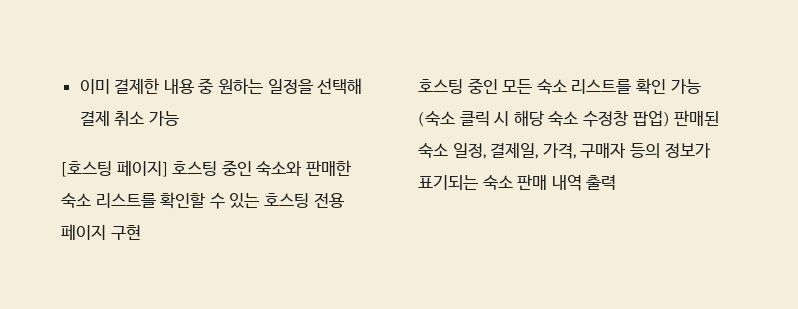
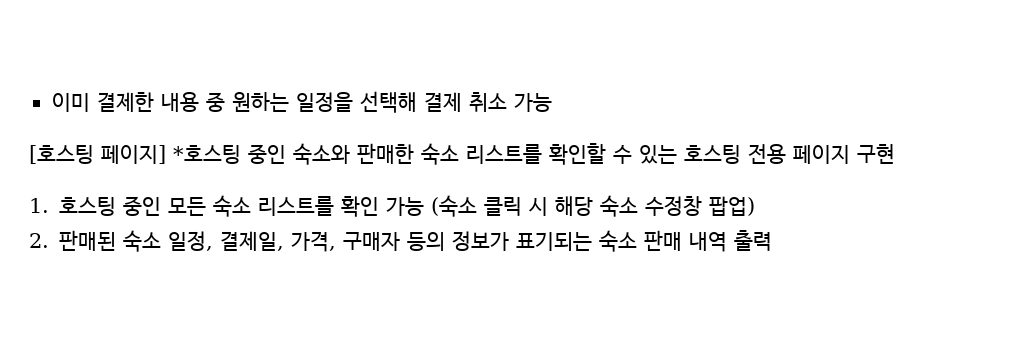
- [호스팅 페이지] 호스팅 중인 숙소와 판매한 숙소 리스트를 확인할 수 있는 호스팅 전용 페이지 구현
+ [호스팅 페이지] *호스팅 중인 숙소와 판매한 숙소 리스트를 확인할 수 있는 호스팅 전용 페이지 구현
- 호스팅 중인 모든 숙소 리스트를 확인 가능 (숙소 클릭 시 해당 숙소 수정창 팝업) 판매된 숙소 일정, 결제일, 가격, 구매자 등의 정보가 표기되는 숙소 판매 내역 출력
+ 1. 호스팅 중인 모든 숙소 리스트를 확인 가능 (숙소 클릭 시 해당 숙소 수정창 팝업)
+ 2. 판매된 숙소 일정, 결제일, 가격, 구매자 등의 정보가 표기되는 숙소 판매 내역 출력

